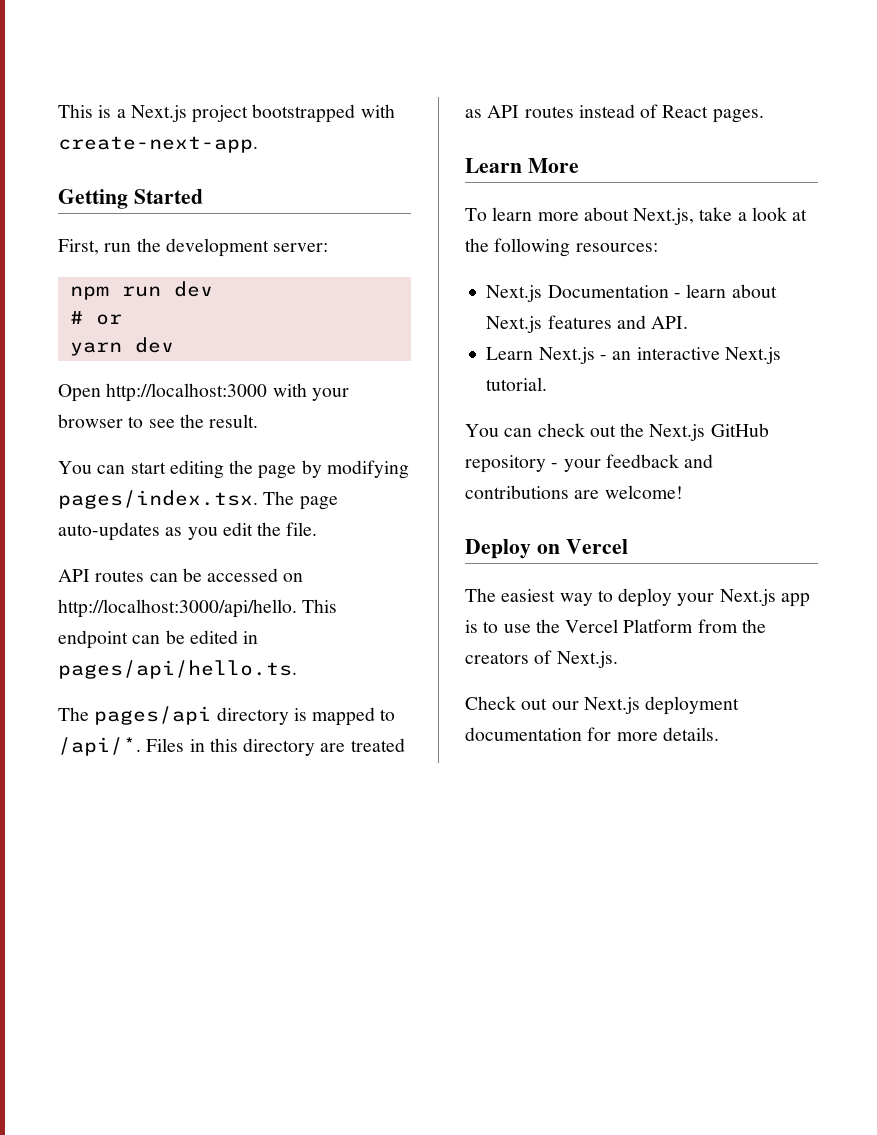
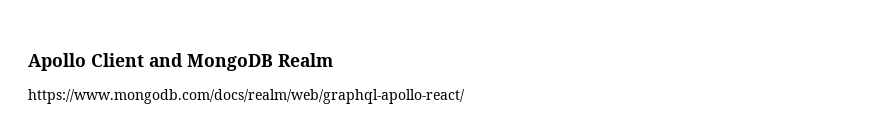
- This is a Next.js project bootstrapped with create-next-app.
- Getting Started
- First, run the development server:
- npm run dev
- # or
- yarn dev
- Open http://localhost:3000 with your browser to see the result.
- You can start editing the page by modifying pages/index.tsx. The page auto-updates as you edit the file.
- API routes can be accessed on http://localhost:3000/api/hello. This endpoint can be edited in pages/api/hello.ts.
- The pages/api directory is mapped to /api/*. Files in this directory are treated as API routes instead of React pages.
- Learn More
- To learn more about Next.js, take a look at the following resources:
- Next.js Documentation - learn about Next.js features and API.
- Learn Next.js - an interactive Next.js tutorial.
- You can check out the Next.js GitHub repository - your feedback and contributions are welcome!
- Deploy on Vercel
- The easiest way to deploy your Next.js app is to use the Vercel Platform from the creators of Next.js.
- Check out our Next.js deployment documentation for more details.
+ Apollo Client and MongoDB Realm
+ https://www.mongodb.com/docs/realm/web/graphql-apollo-react/

